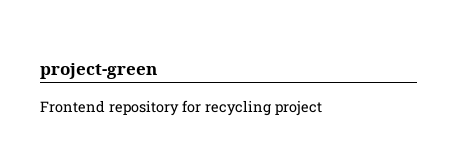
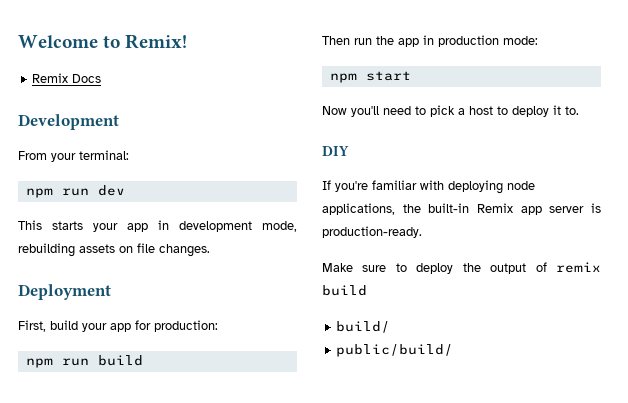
- project-green
- Frontend repository for recycling project
+ Welcome to Remix!
+ Remix Docs
+ Development
+ From your terminal:
+ npm run dev
+ This starts your app in development mode, rebuilding assets on file changes.
+ Deployment
+ First, build your app for production:
+ npm run build
+ Then run the app in production mode:
+ npm start
+ Now you'll need to pick a host to deploy it to.
+ DIY
+ If you're familiar with deploying node applications, the built-in Remix app server is production-ready.
+ Make sure to deploy the output of remix build
+ build/
+ public/build/

